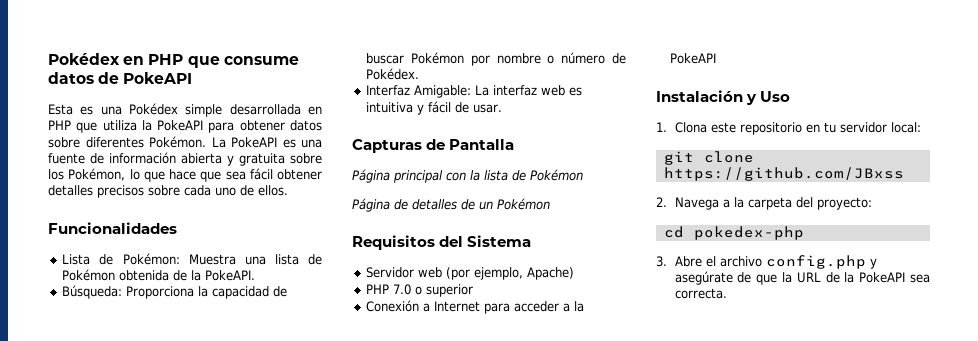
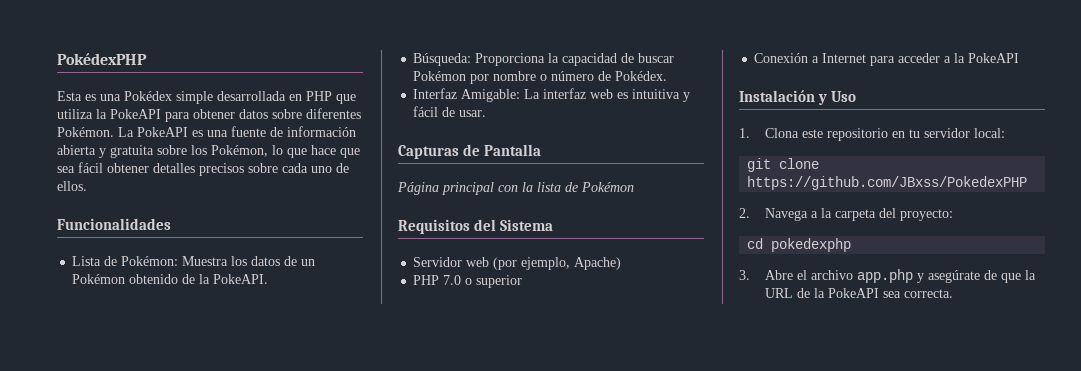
- Pokédex en PHP que consume datos de PokeAPI
+ PokédexPHP
- Lista de Pokémon: Muestra una lista de Pokémon obtenida de la PokeAPI.
+ Lista de Pokémon: Muestra los datos de un Pokémon obtenido de la PokeAPI.
- Página de detalles de un Pokémon
- git clone https://github.com/JBxss
+ git clone https://github.com/JBxss/PokedexPHP
- cd pokedex-php
+ cd pokedexphp
- 3. Abre el archivo config.php y asegúrate de que la URL de la PokeAPI sea correcta.
+ 3. Abre el archivo app.php y asegúrate de que la URL de la PokeAPI sea correcta.

